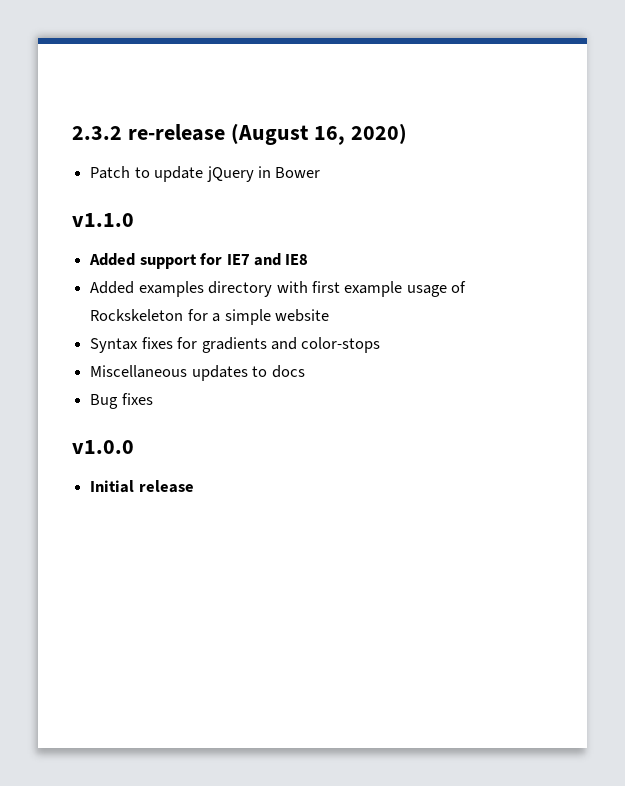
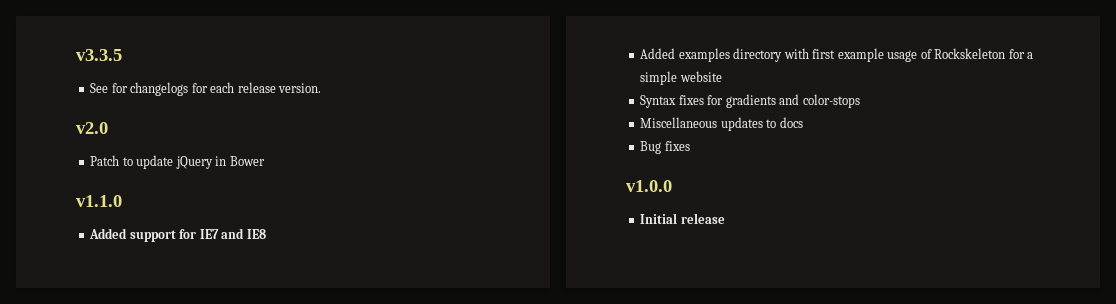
- 2.3.2 re-release (August 16, 2020)
+ v3.3.5
+ See for changelogs for each release version.
+ v2.0

